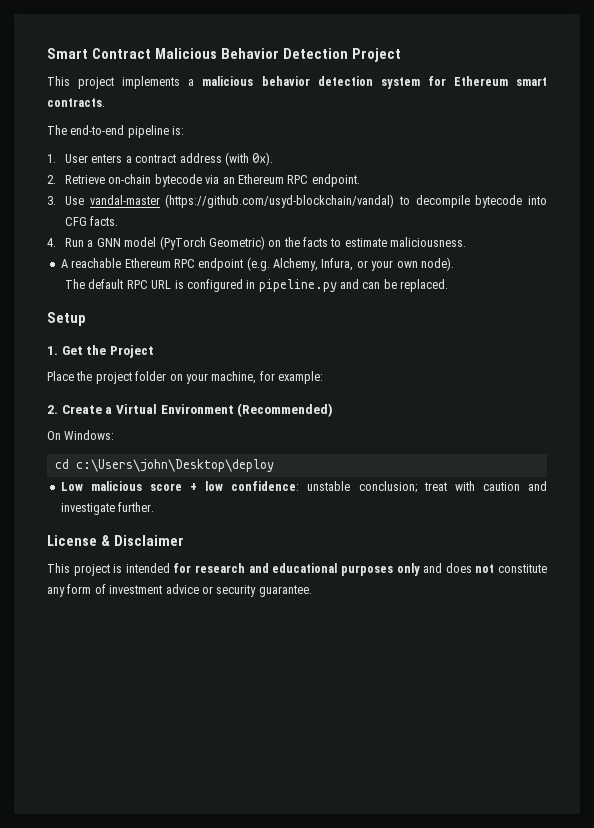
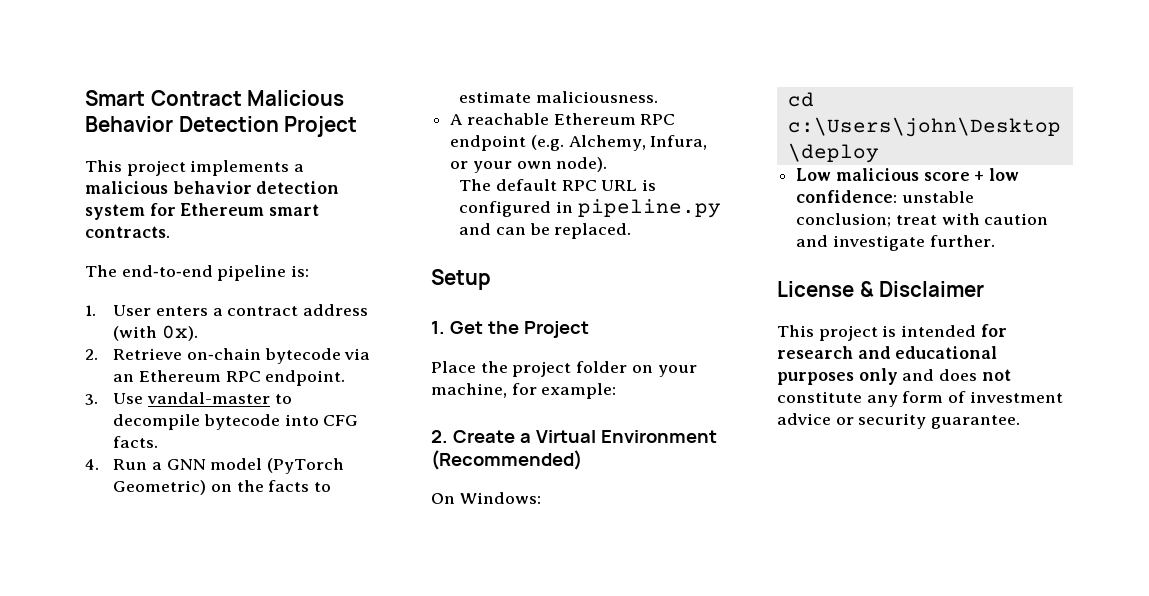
- 3. Use vandal-master (https://github.com/usyd-blockchain/vandal) to decompile bytecode into CFG facts.
+ 3. Use vandal-master to decompile bytecode into CFG facts.

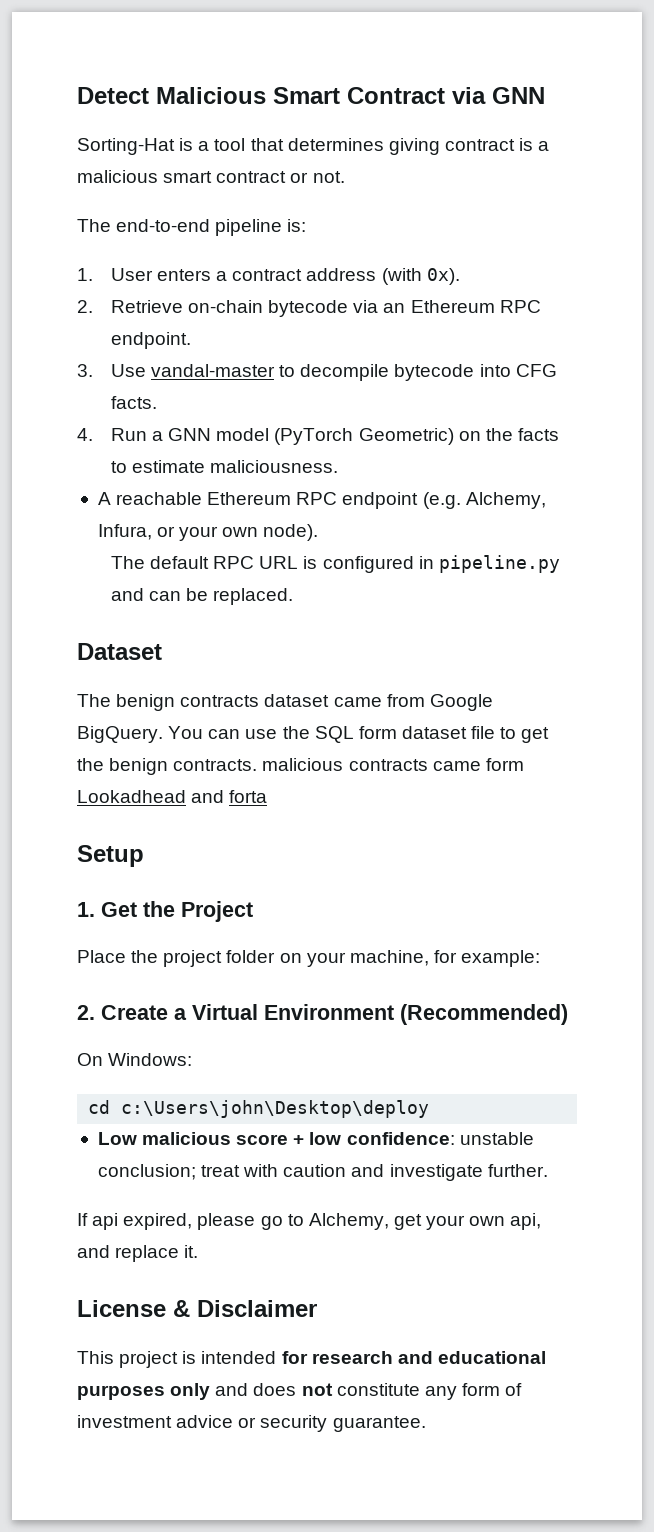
- Smart Contract Malicious Behavior Detection Project
- This project implements a malicious behavior detection system for Ethereum smart contracts.
+ Detect Malicious Smart Contract via GNN
+ Sorting-Hat is a tool that determines giving contract is a malicious smart contract or not.
+ Dataset
+ The benign contracts dataset came from Google BigQuery. You can use the SQL form dataset file to get the benign contracts. malicious contracts came form Lookadhead and forta
+ If api expired, please go to Alchemy, get your own api, and replace it.

